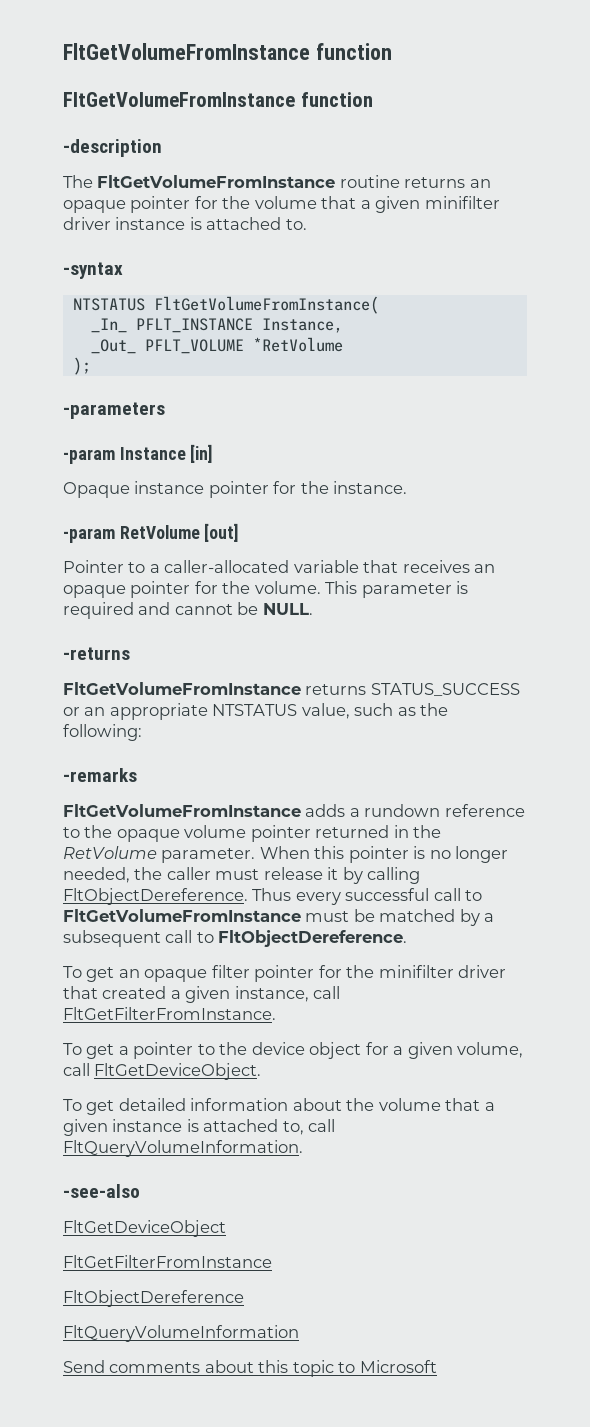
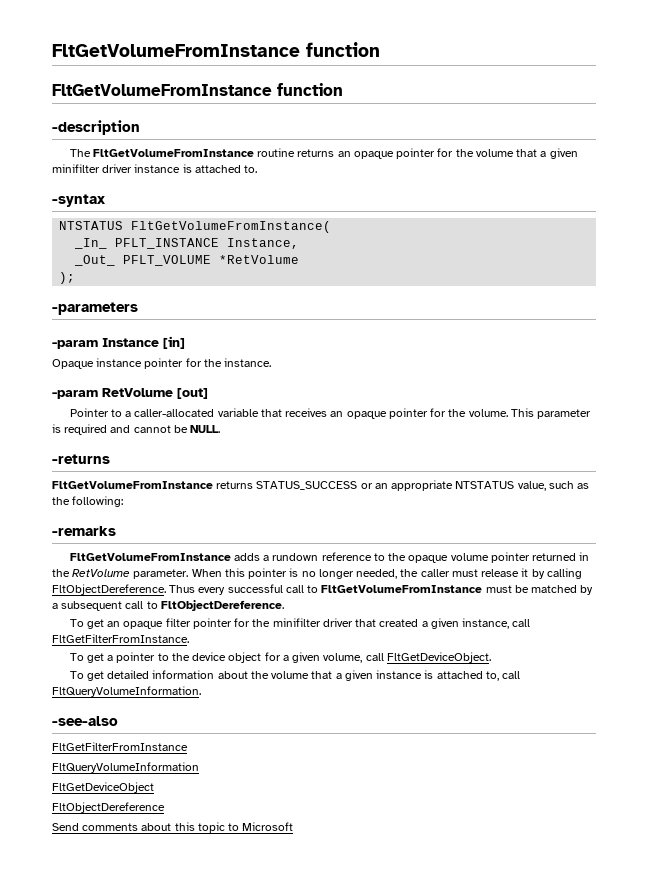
+ FltGetFilterFromInstance
+ FltQueryVolumeInformation
- FltGetFilterFromInstance
- FltQueryVolumeInformation

